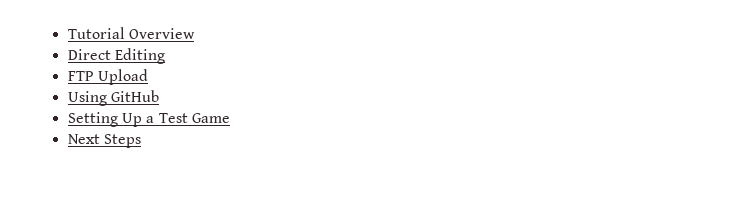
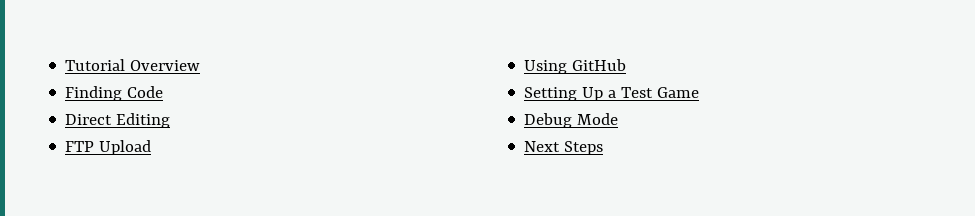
+ Finding Code
+ Debug Mode

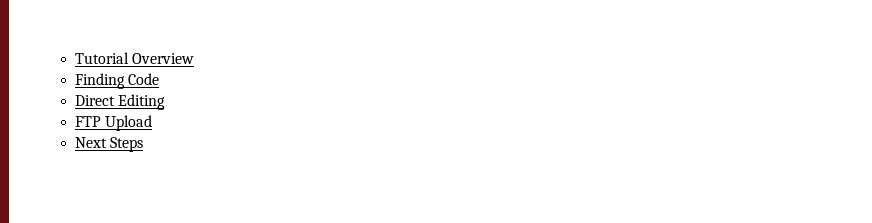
- Using GitHub
- Setting Up a Test Game
- Debug Mode

